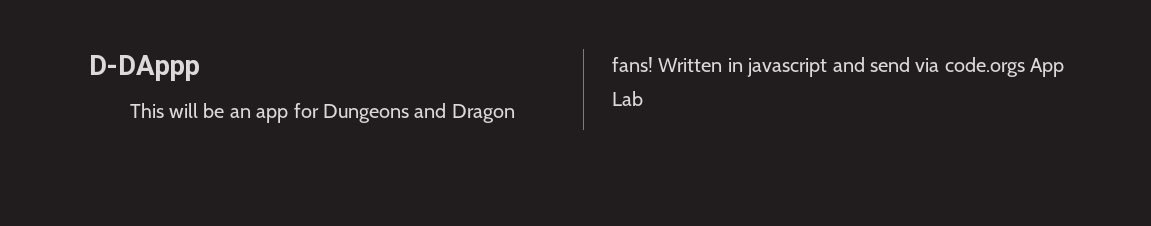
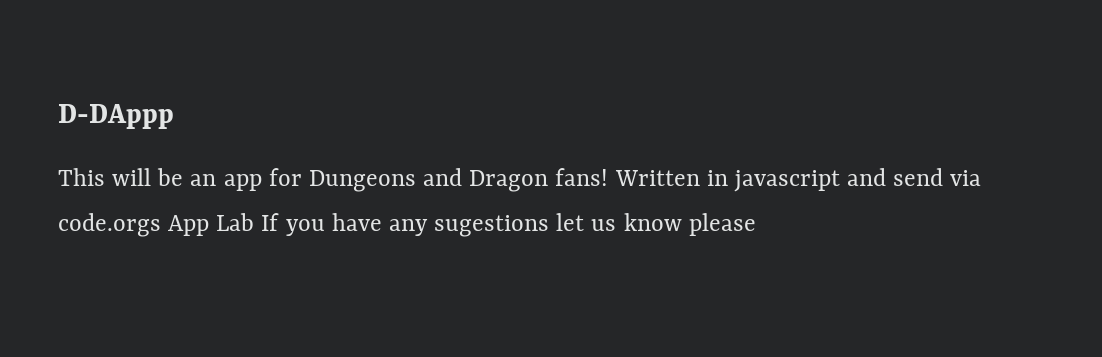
- Written in javascript and send via code.orgs App Lab
+ Written in javascript and send via code.orgs App Lab If you have any sugestions let us know please

